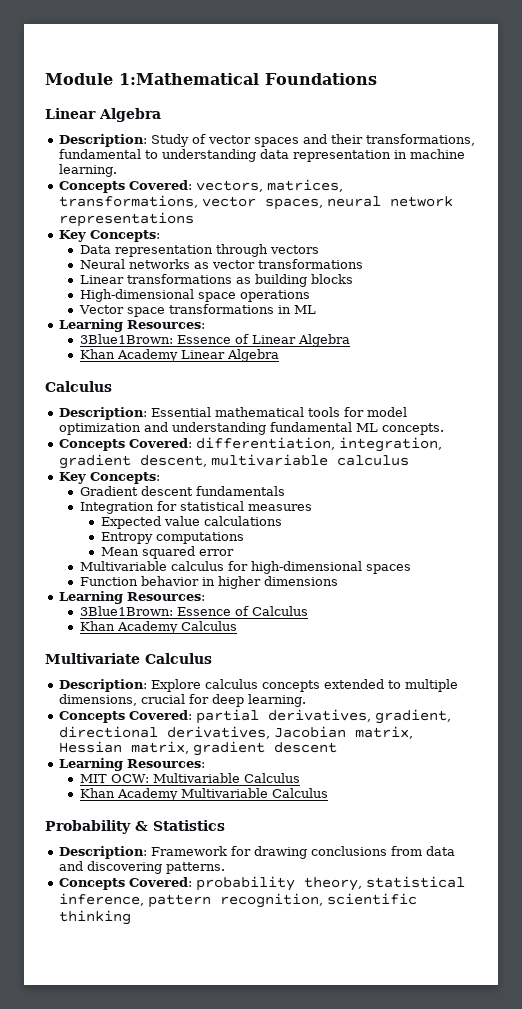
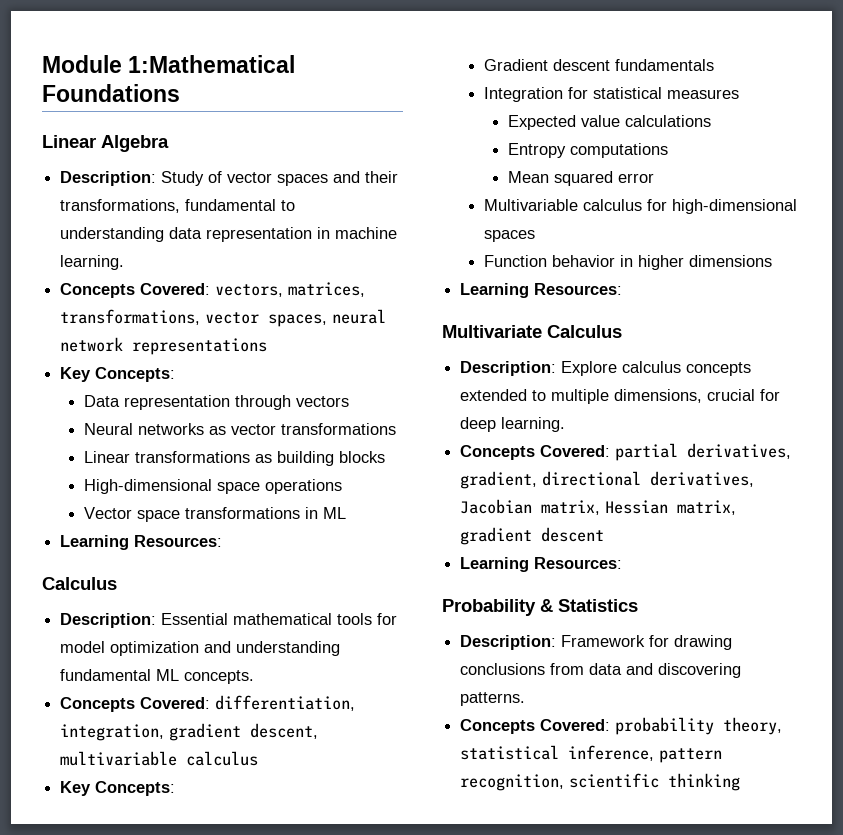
- 3Blue1Brown: Essence of Linear Algebra
- Khan Academy Linear Algebra
- 3Blue1Brown: Essence of Calculus
- Khan Academy Calculus
- MIT OCW: Multivariable Calculus
- Khan Academy Multivariable Calculus

